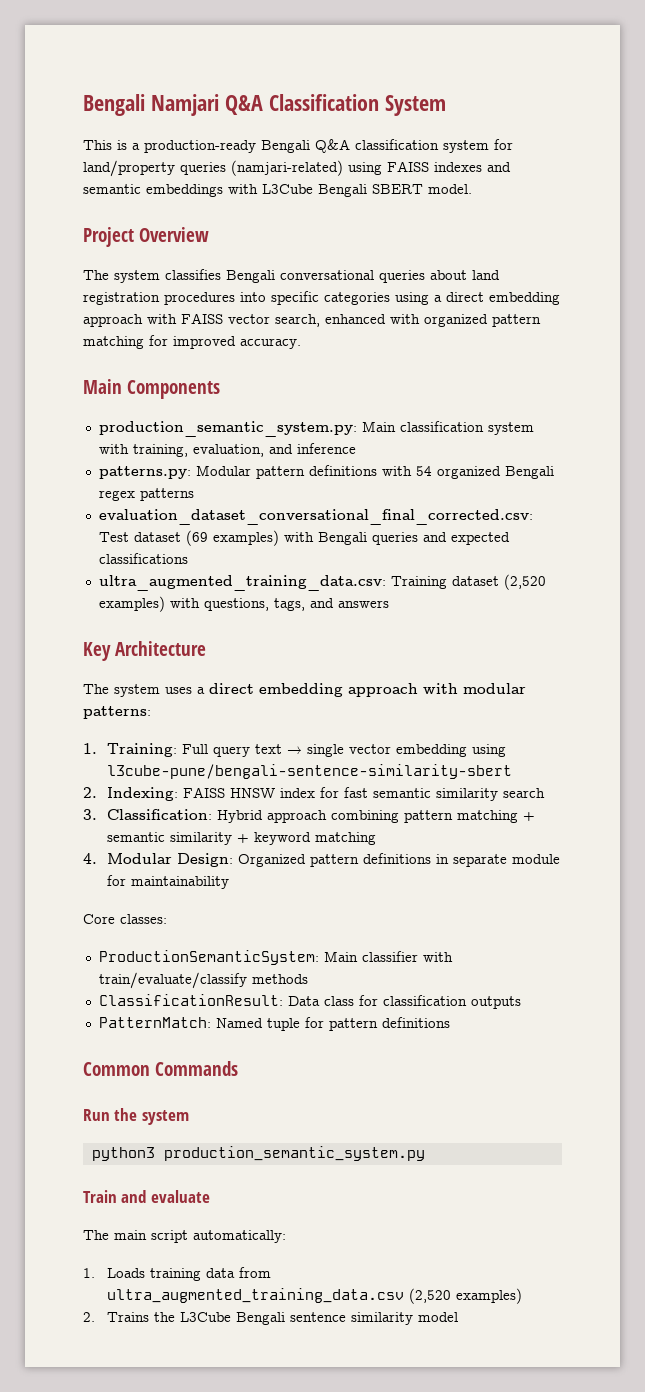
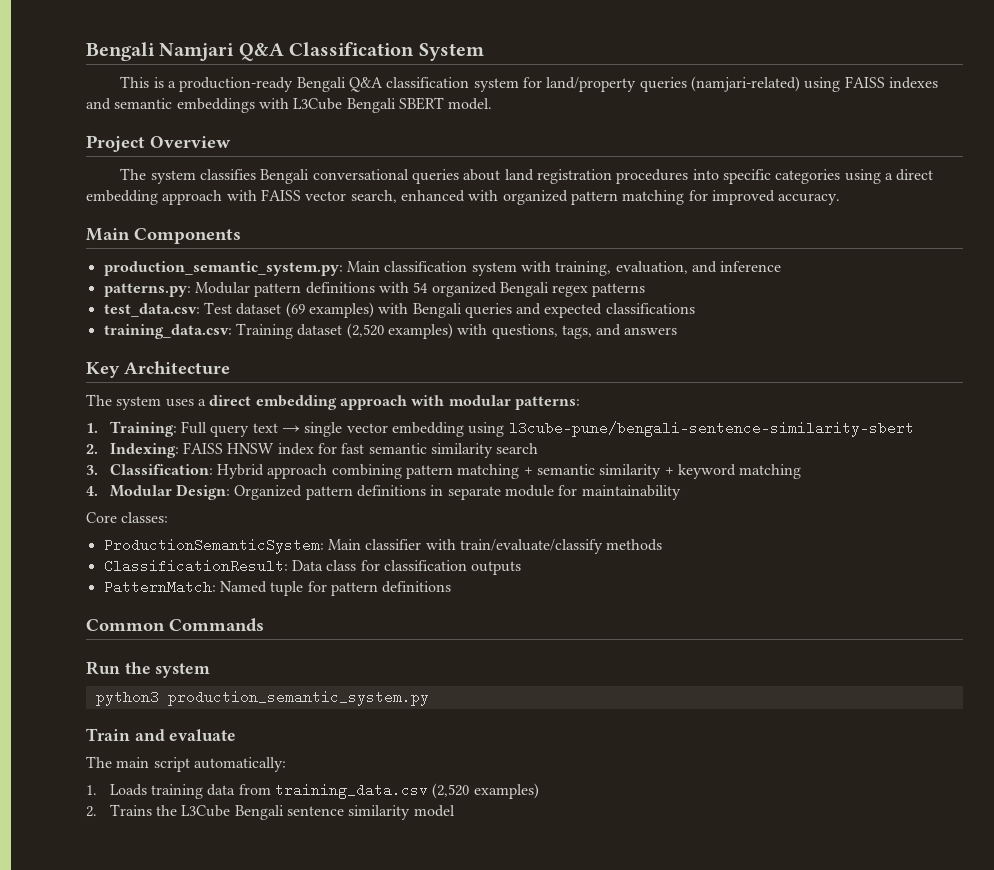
- evaluation_dataset_conversational_final_corrected.csv: Test dataset (69 examples) with Bengali queries and expected classifications
+ test_data.csv: Test dataset (69 examples) with Bengali queries and expected classifications
- ultra_augmented_training_data.csv: Training dataset (2,520 examples) with questions, tags, and answers
+ training_data.csv: Training dataset (2,520 examples) with questions, tags, and answers
- 1. Loads training data from ultra_augmented_training_data.csv (2,520 examples)
+ 1. Loads training data from training_data.csv (2,520 examples)

